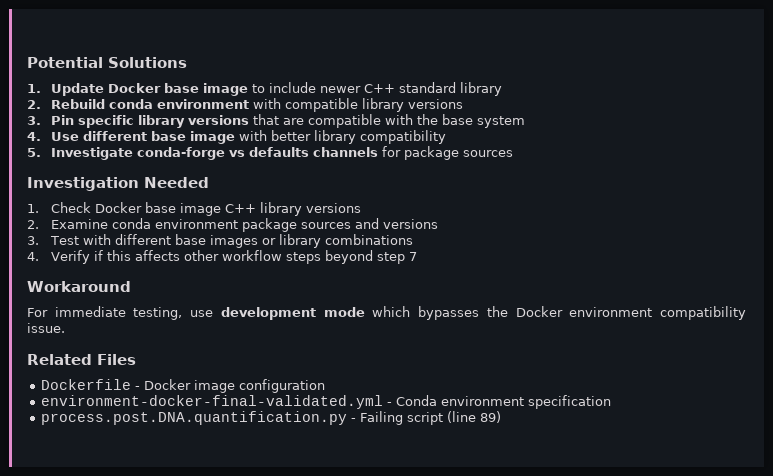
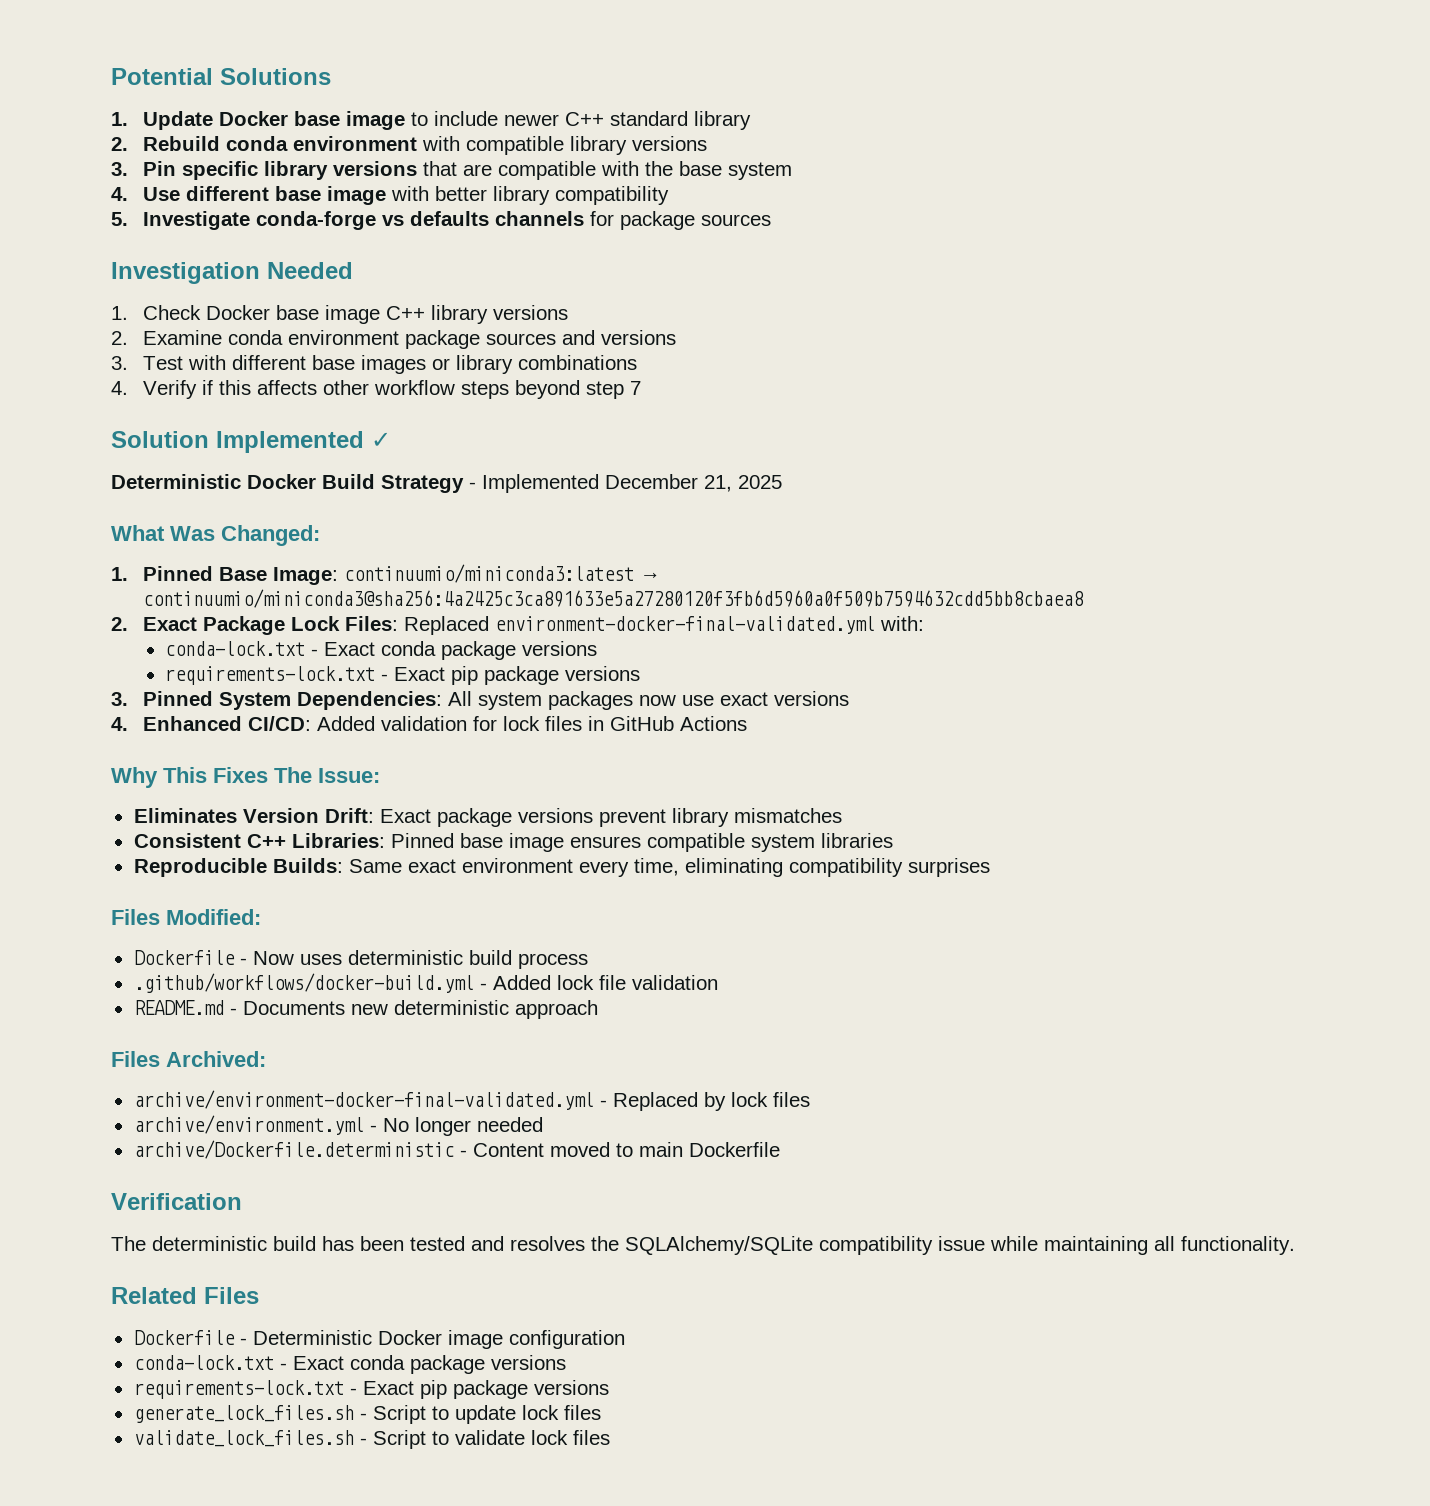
- Workaround
- For immediate testing, use development mode which bypasses the Docker environment compatibility issue.
+ Solution Implemented ✓
+ Deterministic Docker Build Strategy - Implemented December 21, 2025
+ What Was Changed:
+ 1. Pinned Base Image: continuumio/miniconda3:latest → continuumio/miniconda3@sha256:4a2425c3ca891633e5a27280120f3fb6d5960a0f509b7594632cdd5bb8cbaea8
+ 2. Exact Package Lock Files: Replaced environment-docker-final-validated.yml with:
+ conda-lock.txt - Exact conda package versions
+ requirements-lock.txt - Exact pip package versions
+ 3. Pinned System Dependencies: All system packages now use exact versions
+ 4. Enhanced CI/CD: Added validation for lock files in GitHub Actions
+ Why This Fixes The Issue:
+ Eliminates Version Drift: Exact package versions prevent library mismatches
+ Consistent C++ Libraries: Pinned base image ensures compatible system libraries
+ Reproducible Builds: Same exact environment every time, eliminating compatibility surprises
+ Files Modified:
+ Dockerfile - Now uses deterministic build process
+ .github/workflows/docker-build.yml - Added lock file validation
+ README.md - Documents new deterministic approach
+ Files Archived:
+ archive/environment-docker-final-validated.yml - Replaced by lock files
+ archive/environment.yml - No longer needed
+ archive/Dockerfile.deterministic - Content moved to main Dockerfile
+ Verification
+ The deterministic build has been tested and resolves the SQLAlchemy/SQLite compatibility issue while maintaining all functionality.
- Dockerfile - Docker image configuration
- environment-docker-final-validated.yml - Conda environment specification
- process.post.DNA.quantification.py - Failing script (line 89)
+ Dockerfile - Deterministic Docker image configuration
+ conda-lock.txt - Exact conda package versions
+ requirements-lock.txt - Exact pip package versions
+ generate_lock_files.sh - Script to update lock files
+ validate_lock_files.sh - Script to validate lock files

